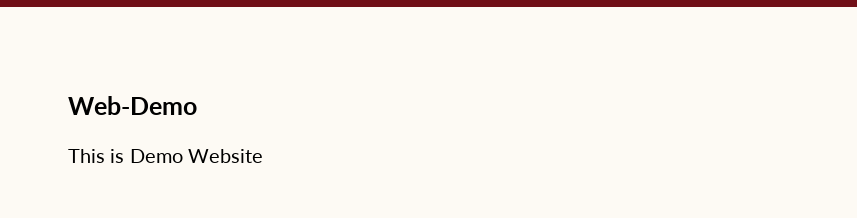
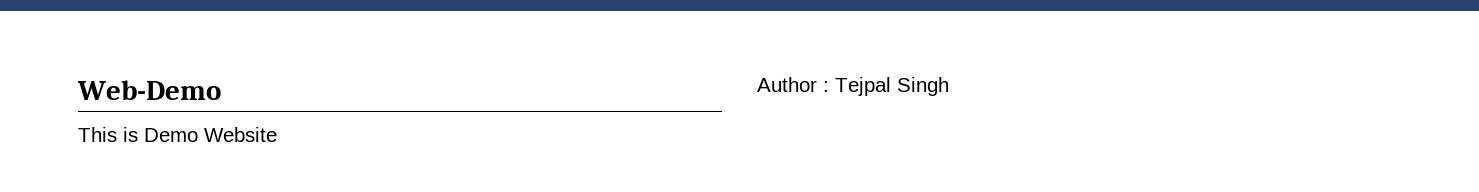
+ Author : Tejpal Singh

